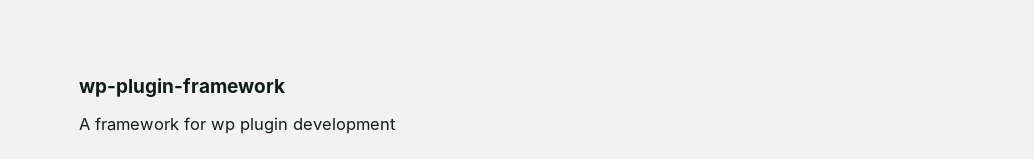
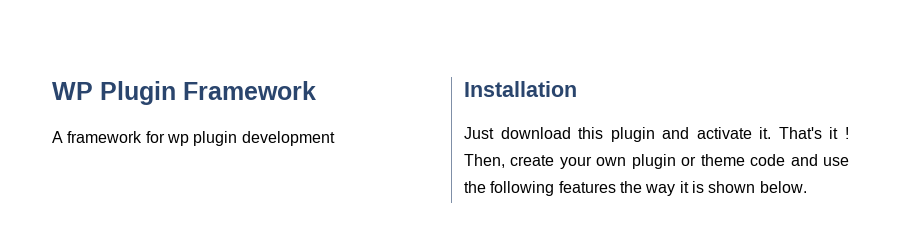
- wp-plugin-framework
+ WP Plugin Framework
+ Installation
+ Just download this plugin and activate it. That's it ! Then, create your own plugin or theme code and use the following features the way it is shown below.

